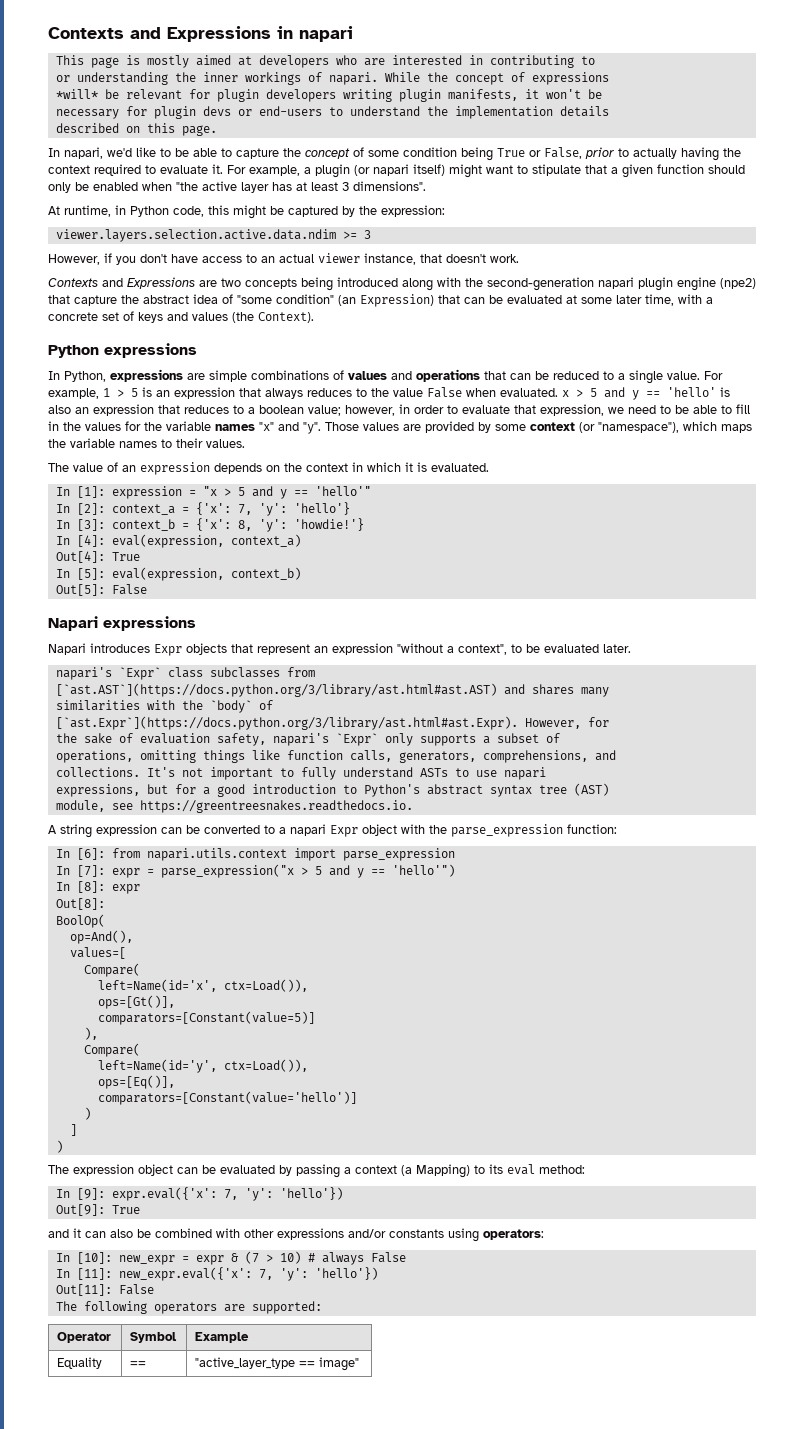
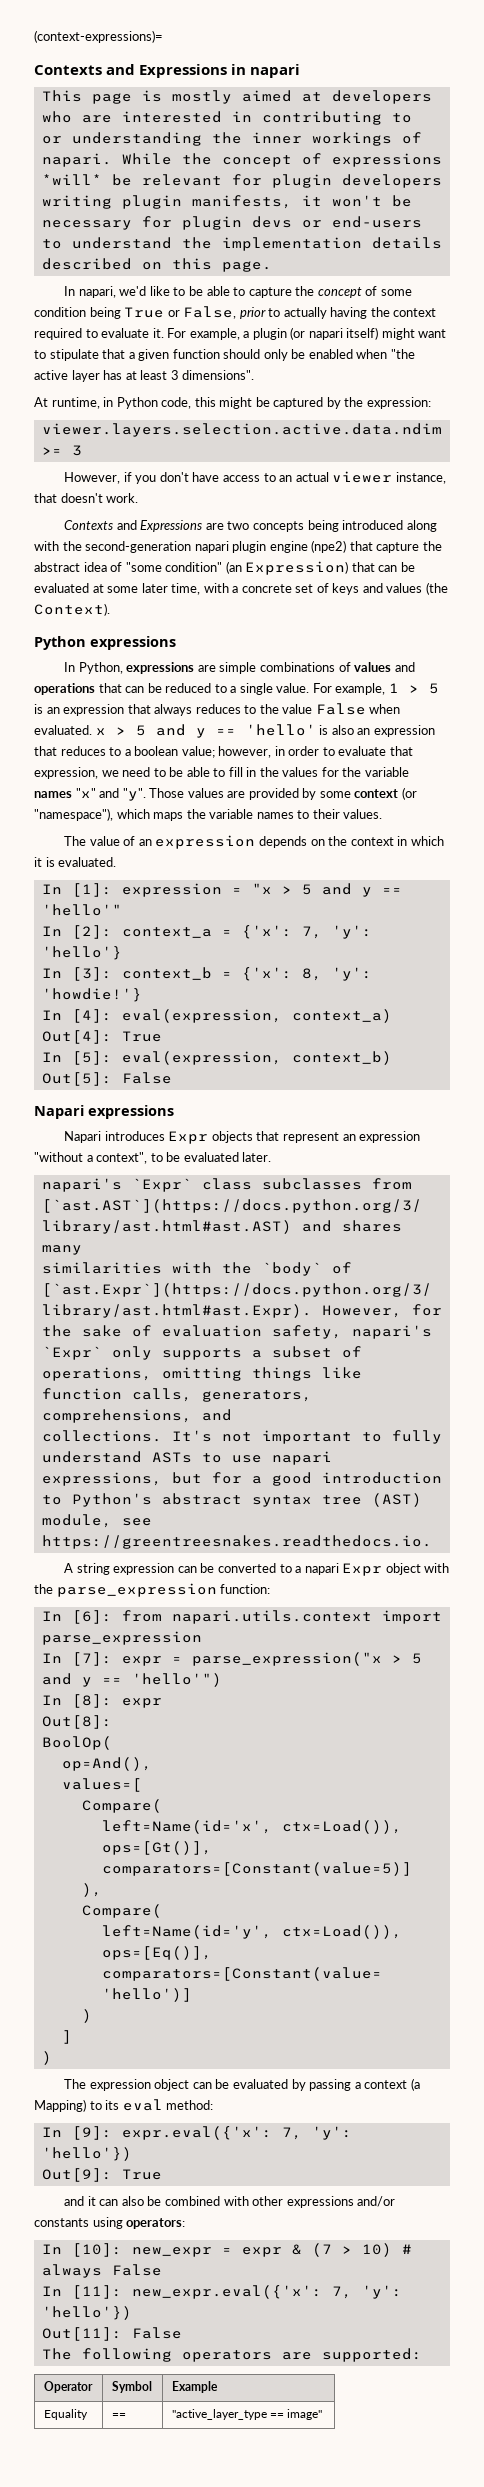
+ (context-expressions)=

